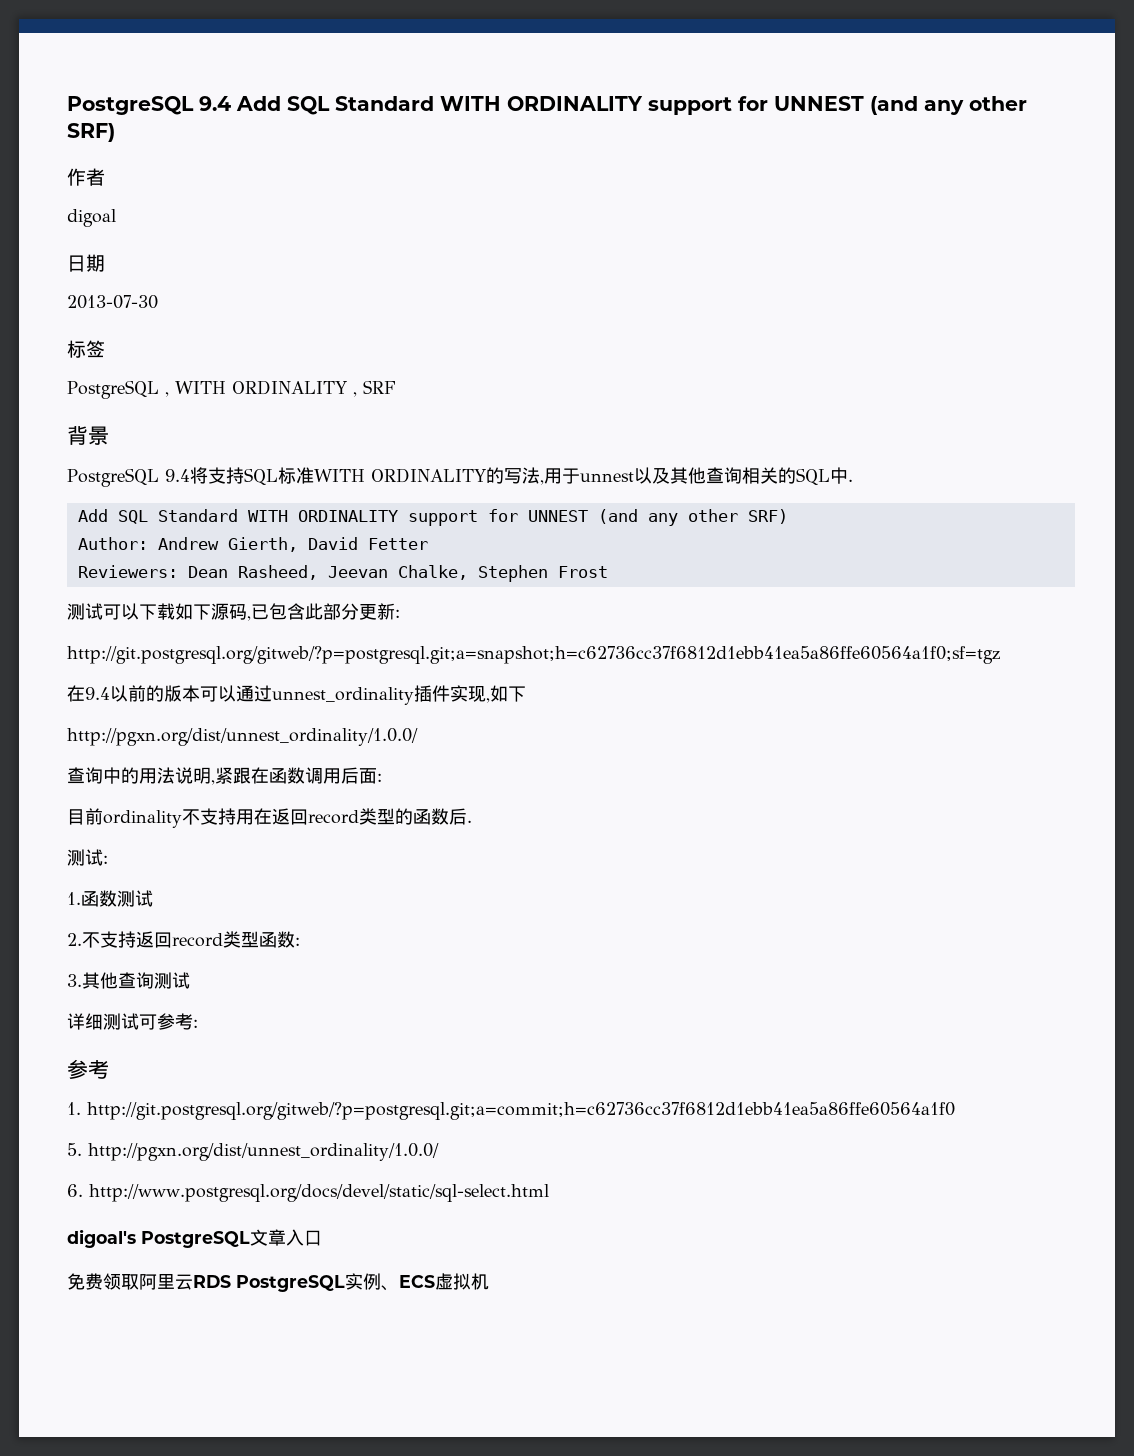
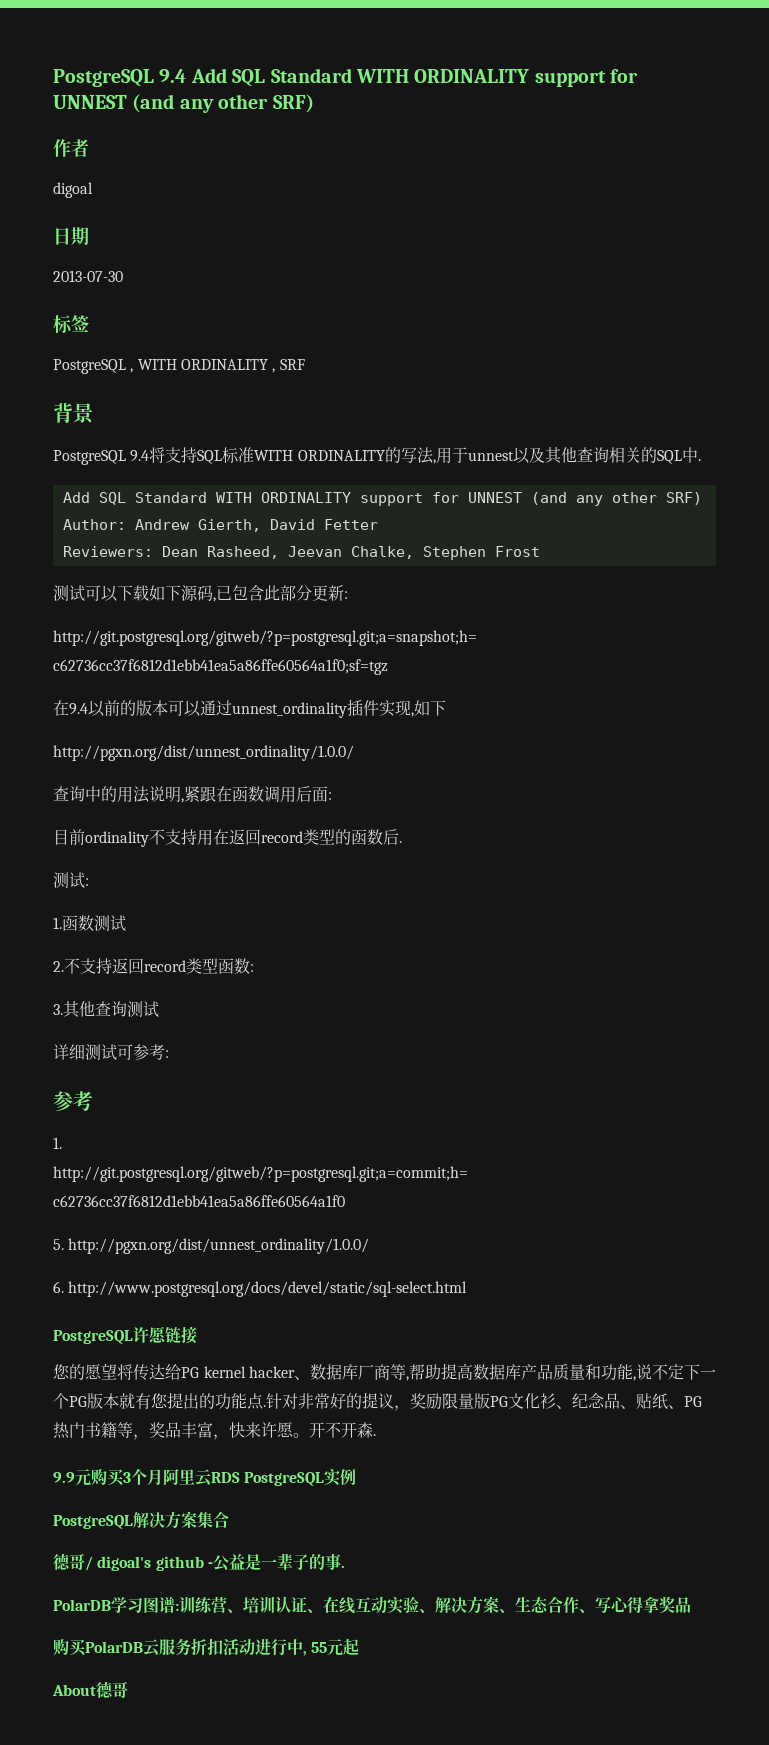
- digoal's PostgreSQL文章入口
- 免费领取阿里云RDS PostgreSQL实例、ECS虚拟机
+ PostgreSQL许愿链接
+ 您的愿望将传达给PG kernel hacker、数据库厂商等,帮助提高数据库产品质量和功能,说不定下一个PG版本就有您提出的功能点.针对非常好的提议，奖励限量版PG文化衫、纪念品、贴纸、PG热门书籍等，奖品丰富，快来许愿。开不开森.
+ 9.9元购买3个月阿里云RDS PostgreSQL实例
+ PostgreSQL解决方案集合
+ 德哥/ digoal's github -公益是一辈子的事.
+ PolarDB学习图谱:训练营、培训认证、在线互动实验、解决方案、生态合作、写心得拿奖品
+ 购买PolarDB云服务折扣活动进行中, 55元起
+ About德哥

